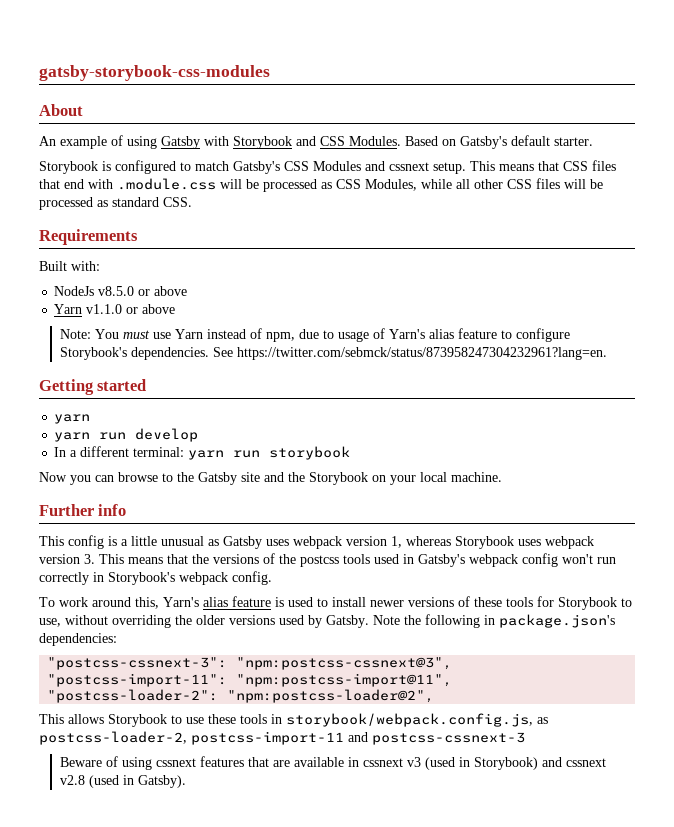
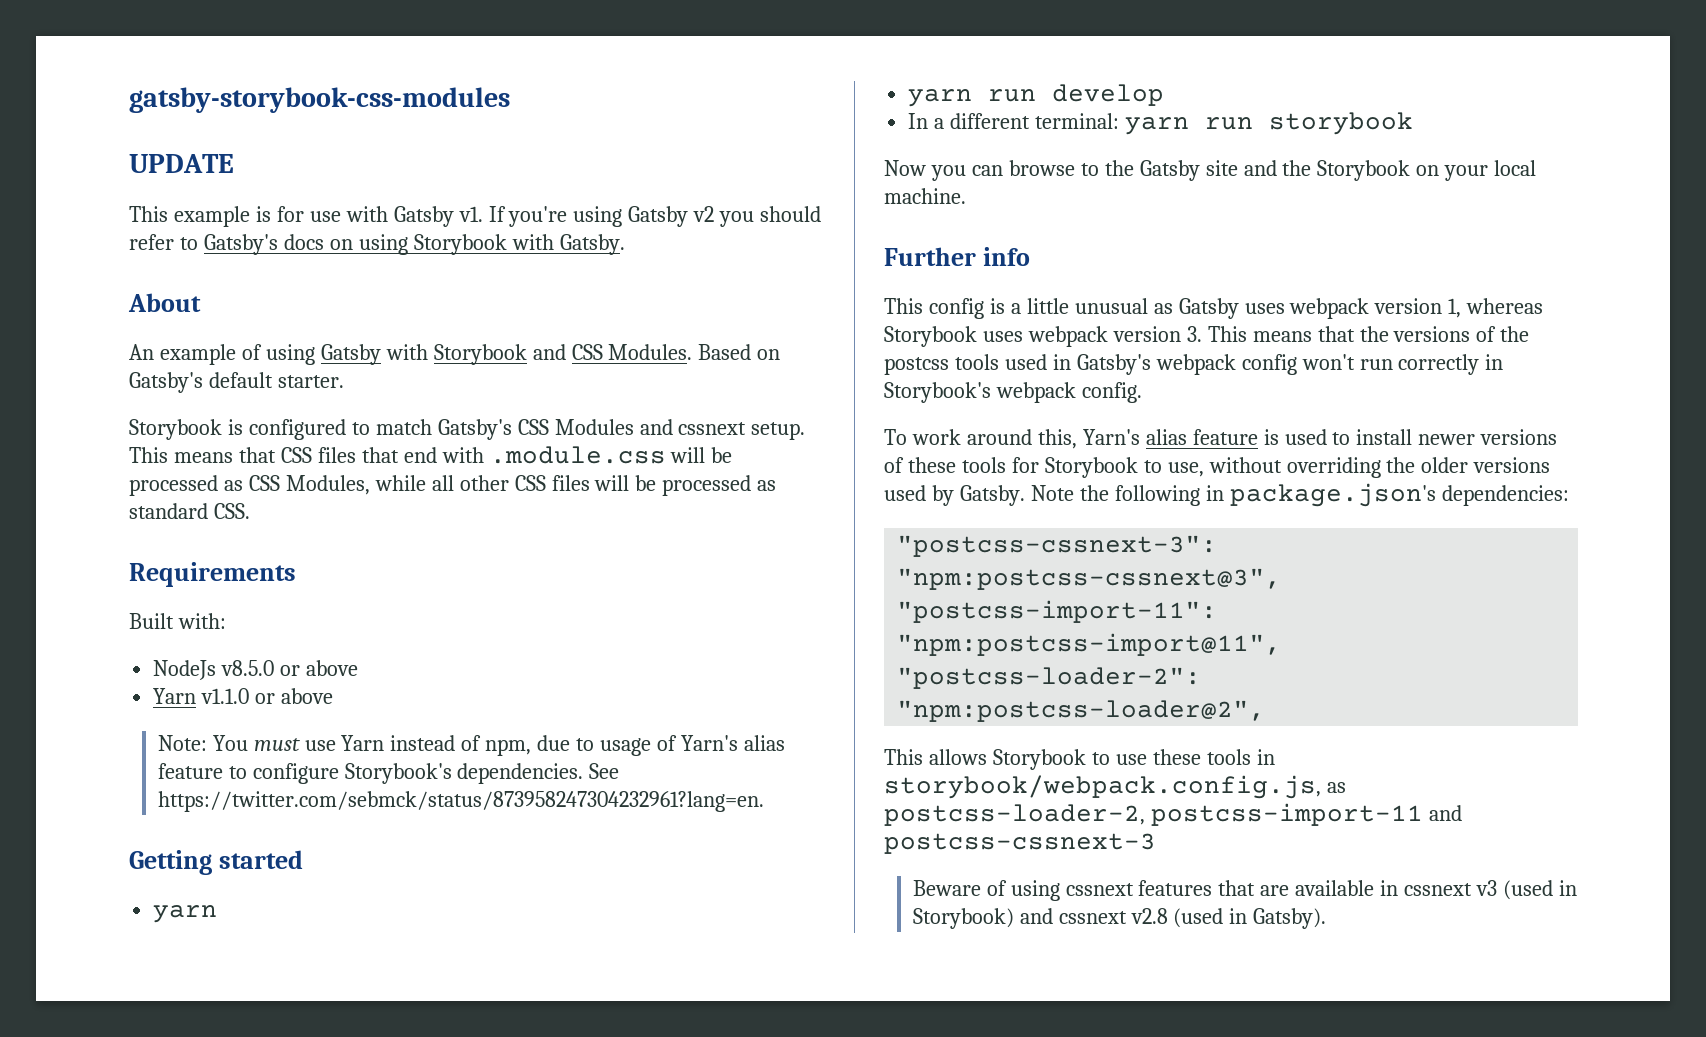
+ UPDATE
+ This example is for use with Gatsby v1. If you're using Gatsby v2 you should refer to Gatsby's docs on using Storybook with Gatsby.

